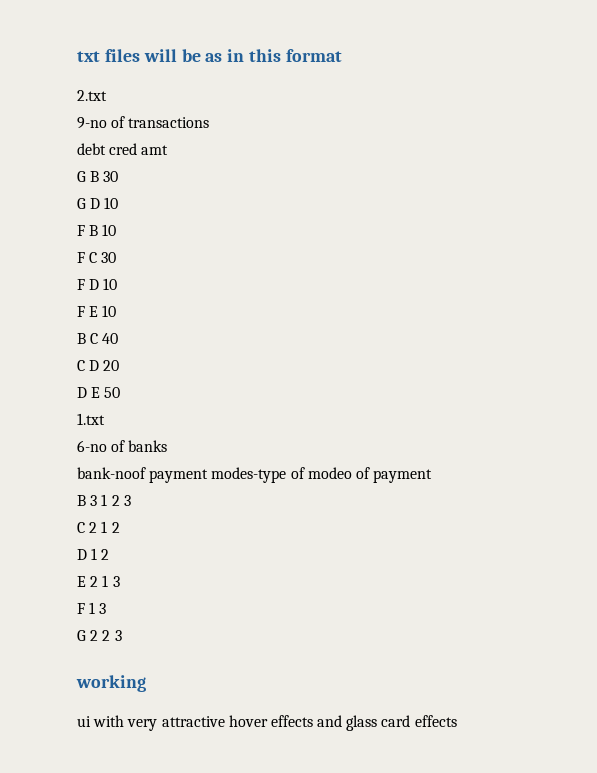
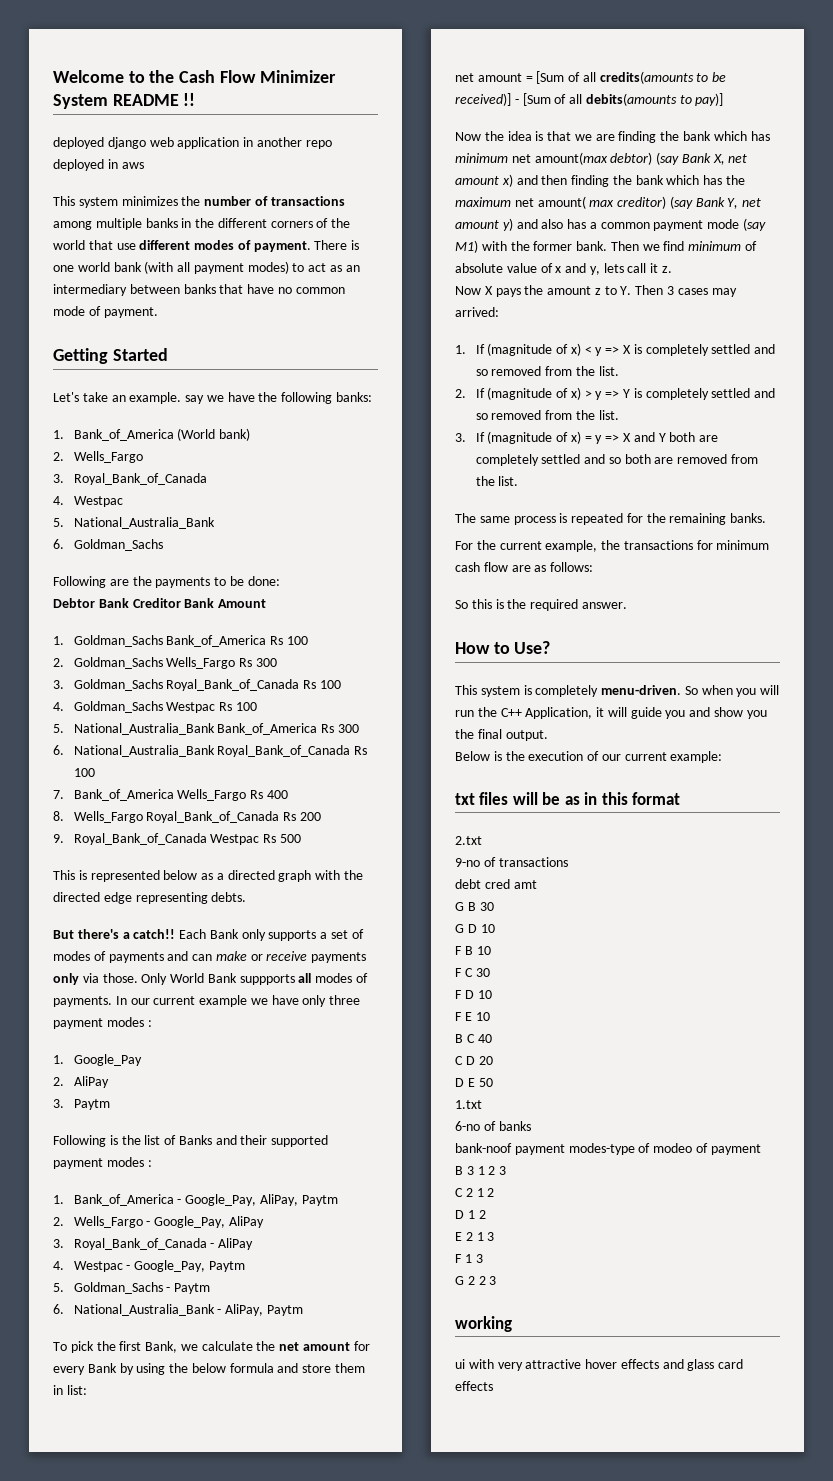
+ Welcome to the Cash Flow Minimizer System README !!
+ deployed django web application in another repo deployed in aws
+ This system minimizes the number of transactions among multiple banks in the different corners of the world that use different modes of payment. There is one world bank (with all payment modes) to act as an intermediary between banks that have no common mode of payment.
+ Getting Started
+ Let's take an example. say we have the following banks:
+ 1. Bank_of_America (World bank)
+ 2. Wells_Fargo
+ 3. Royal_Bank_of_Canada
+ 4. Westpac
+ 5. National_Australia_Bank
+ 6. Goldman_Sachs
+ Following are the payments to be done:
+ Debtor Bank Creditor Bank Amount
+ 1. Goldman_Sachs Bank_of_America Rs 100
+ 2. Goldman_Sachs Wells_Fargo Rs 300
+ 3. Goldman_Sachs Royal_Bank_of_Canada Rs 100
+ 4. Goldman_Sachs Westpac Rs 100
+ 5. National_Australia_Bank Bank_of_America Rs 300
+ 6. National_Australia_Bank Royal_Bank_of_Canada Rs 100
+ 7. Bank_of_America Wells_Fargo Rs 400
+ 8. Wells_Fargo Royal_Bank_of_Canada Rs 200
+ 9. Royal_Bank_of_Canada Westpac Rs 500
+ This is represented below as a directed graph with the directed edge representing debts.
+ But there's a catch!! Each Bank only supports a set of modes of payments and can make or receive payments only via those. Only World Bank suppports all modes of payments. In our current example we have only three payment modes :
+ 1. Google_Pay
+ 2. AliPay
+ 3. Paytm
+ Following is the list of Banks and their supported payment modes :
+ 1. Bank_of_America - Google_Pay, AliPay, Paytm
+ 2. Wells_Fargo - Google_Pay, AliPay
+ 3. Royal_Bank_of_Canada - AliPay
+ 4. Westpac - Google_Pay, Paytm
+ 5. Goldman_Sachs - Paytm
+ 6. National_Australia_Bank - AliPay, Paytm
+ To pick the first Bank, we calculate the net amount for every Bank by using the below formula and store them in list:
+ net amount = [Sum of all credits(amounts to be received)] - [Sum of all debits(amounts to pay)]
+ Now the idea is that we are finding the bank which has minimum net amount(max debtor) (say Bank X, net amount x) and then finding the bank which has the maximum net amount( max creditor) (say Bank Y, net amount y) and also has a common payment mode (say M1) with the former bank. Then we find minimum of absolute value of x and y, lets call it z.
+ Now X pays the amount z to Y. Then 3 cases may arrived:
+ 1. If (magnitude of x) < y => X is completely settled and so removed from the list.
+ 2. If (magnitude of x) > y => Y is completely settled and so removed from the list.
+ 3. If (magnitude of x) = y => X and Y both are completely settled and so both are removed from the list.
+ The same process is repeated for the remaining banks.
+ For the current example, the transactions for minimum cash flow are as follows:
+ So this is the required answer.
+ How to Use?
+ This system is completely menu-driven. So when you will run the C++ Application, it will guide you and show you the final output.
+ Below is the execution of our current example:

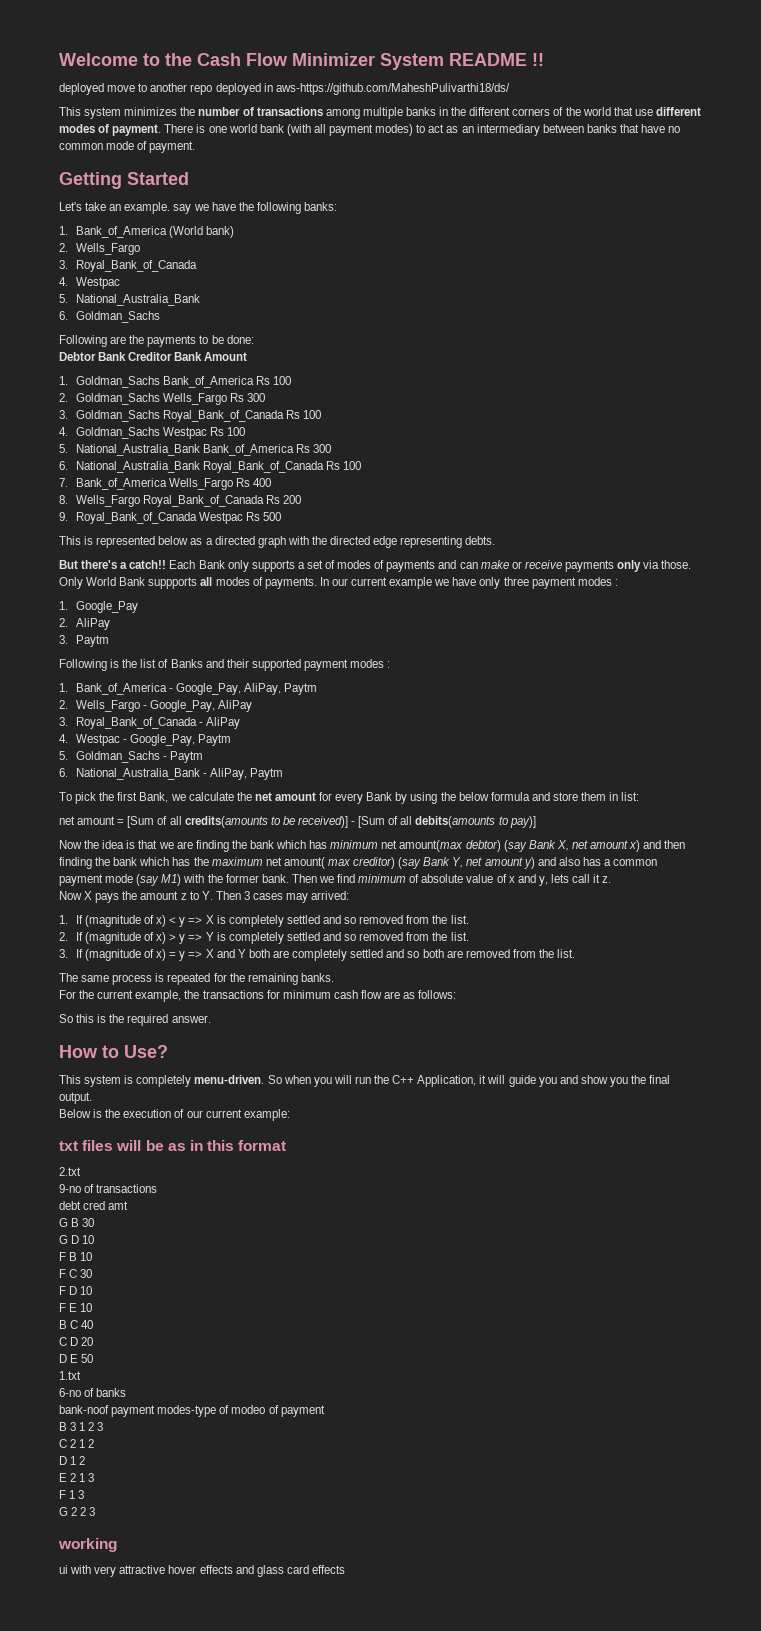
- deployed django web application in another repo deployed in aws
+ deployed move to another repo deployed in aws-https://github.com/MaheshPulivarthi18/ds/

